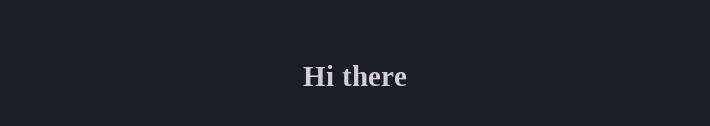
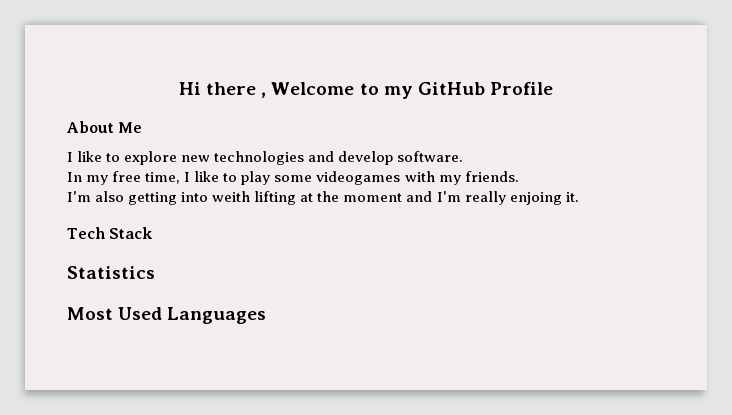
- Hi there
+ Hi there , Welcome to my GitHub Profile
+ About Me
+ I like to explore new technologies and develop software.
+ In my free time, I like to play some videogames with my friends.
+ I'm also getting into weith lifting at the moment and I'm really enjoing it.
+ Tech Stack
+ Statistics
+ Most Used Languages

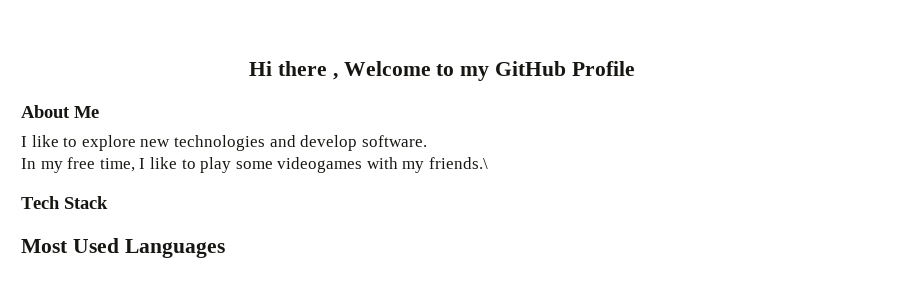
- In my free time, I like to play some videogames with my friends.
- I'm also getting into weith lifting at the moment and I'm really enjoing it.
+ In my free time, I like to play some videogames with my friends.\
- Statistics

